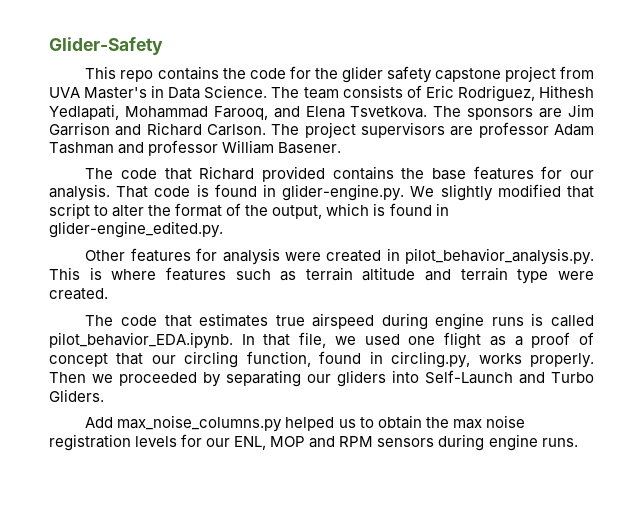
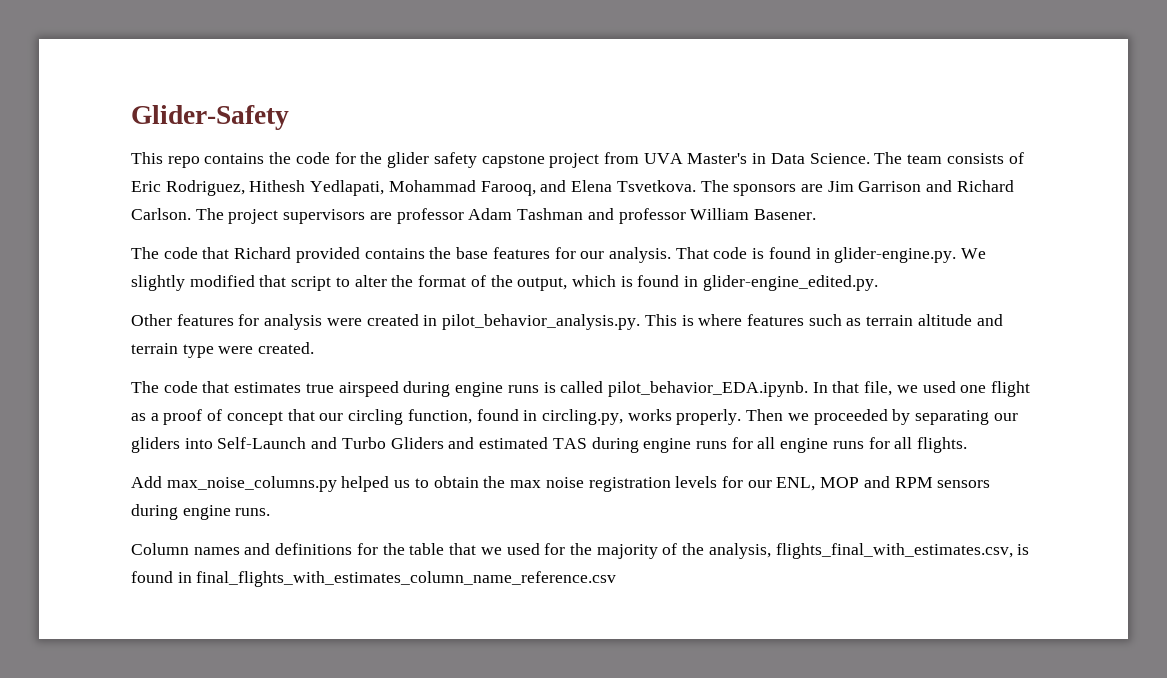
- Then we proceeded by separating our gliders into Self-Launch and Turbo Gliders.
+ Then we proceeded by separating our gliders into Self-Launch and Turbo Gliders and estimated TAS during engine runs for all engine runs for all flights.
+ Column names and definitions for the table that we used for the majority of the analysis, flights_final_with_estimates.csv, is found in final_flights_with_estimates_column_name_reference.csv

